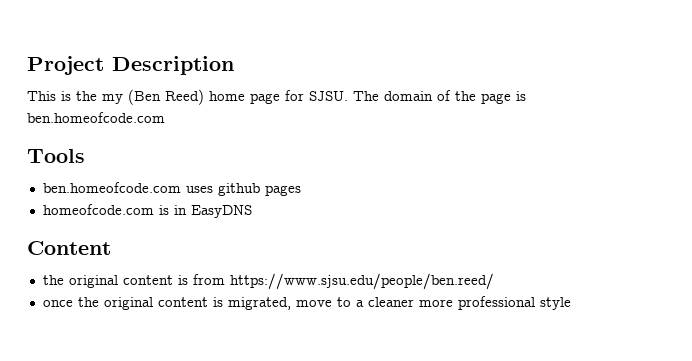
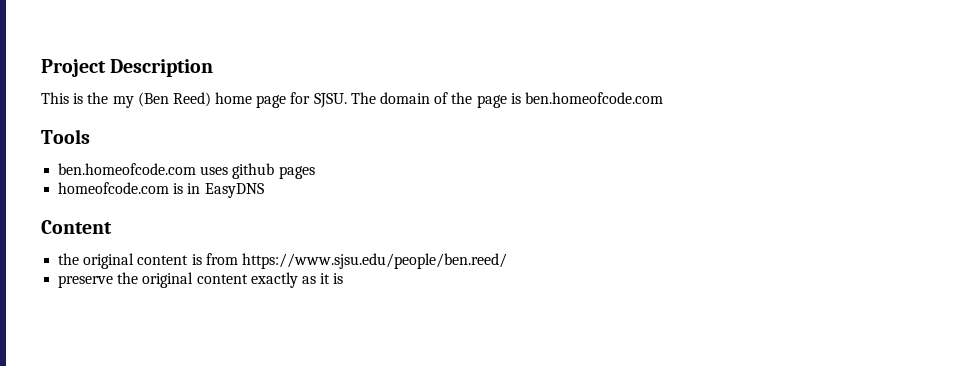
- once the original content is migrated, move to a cleaner more professional style
+ preserve the original content exactly as it is

